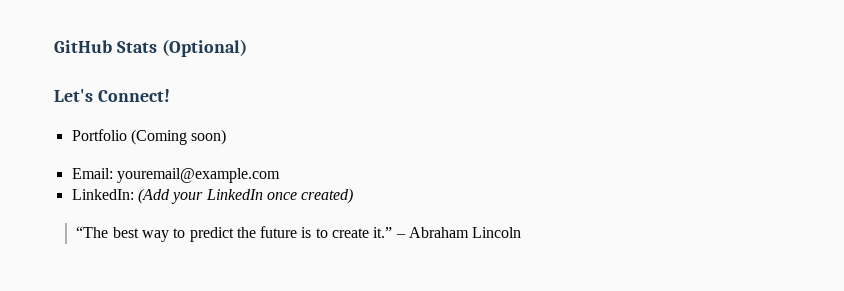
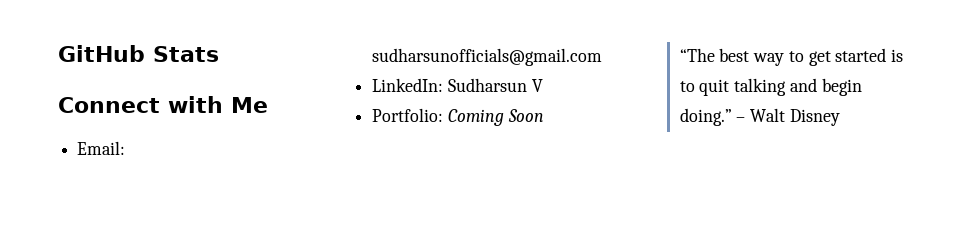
- GitHub Stats (Optional)
- Let's Connect!
- Portfolio (Coming soon)
+ GitHub Stats
+ Connect with Me
- Email: youremail@example.com
+ Email: sudharsunofficials@gmail.com
- LinkedIn: (Add your LinkedIn once created)
+ LinkedIn: Sudharsun V
+ Portfolio: Coming Soon
- “The best way to predict the future is to create it.” – Abraham Lincoln
+ “The best way to get started is to quit talking and begin doing.” – Walt Disney

